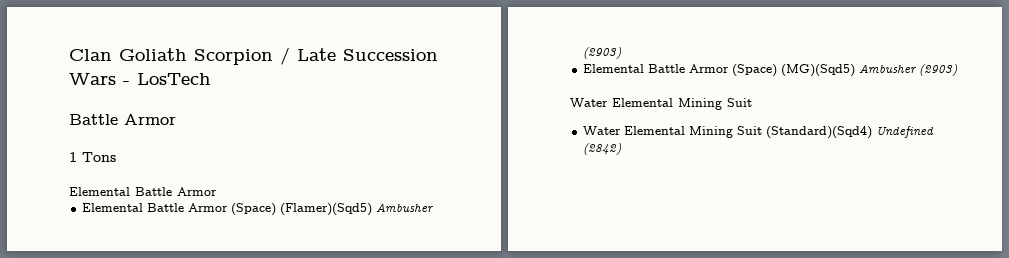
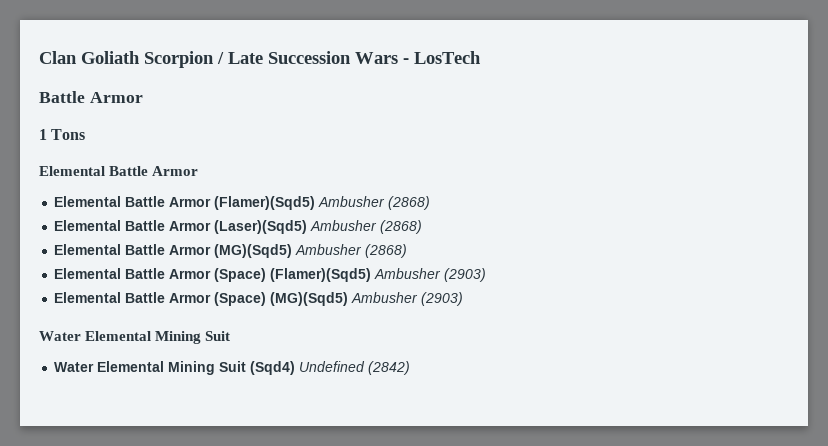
+ Elemental Battle Armor (Flamer)(Sqd5) Ambusher (2868)
+ Elemental Battle Armor (Laser)(Sqd5) Ambusher (2868)
+ Elemental Battle Armor (MG)(Sqd5) Ambusher (2868)
- Water Elemental Mining Suit (Standard)(Sqd4) Undefined (2842)
+ Water Elemental Mining Suit (Sqd4) Undefined (2842)

